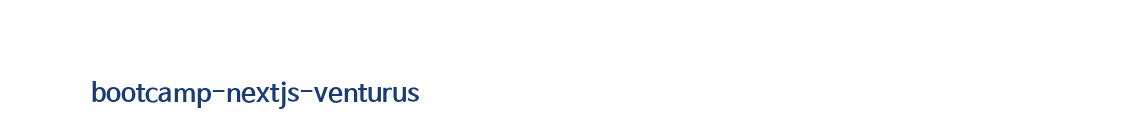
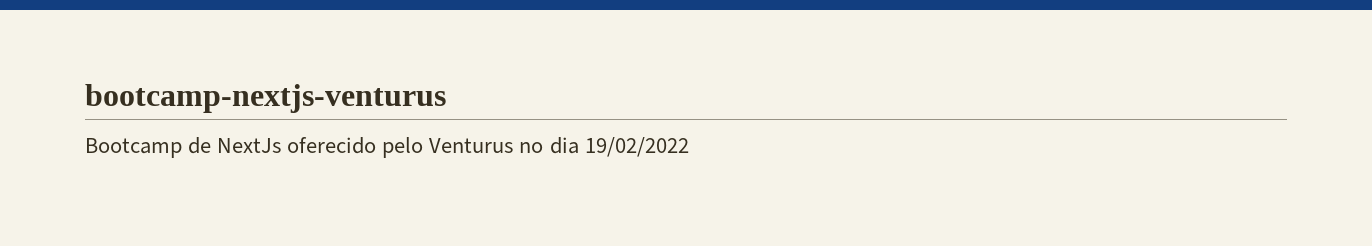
+ Bootcamp de NextJs oferecido pelo Venturus no dia 19/02/2022

